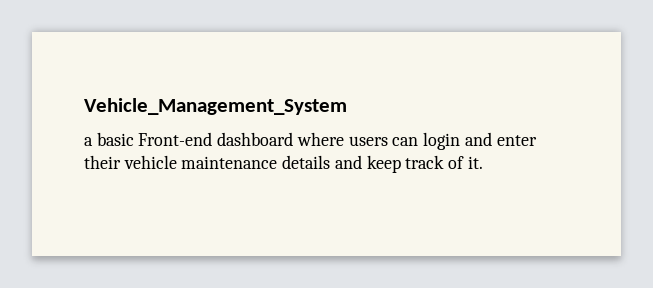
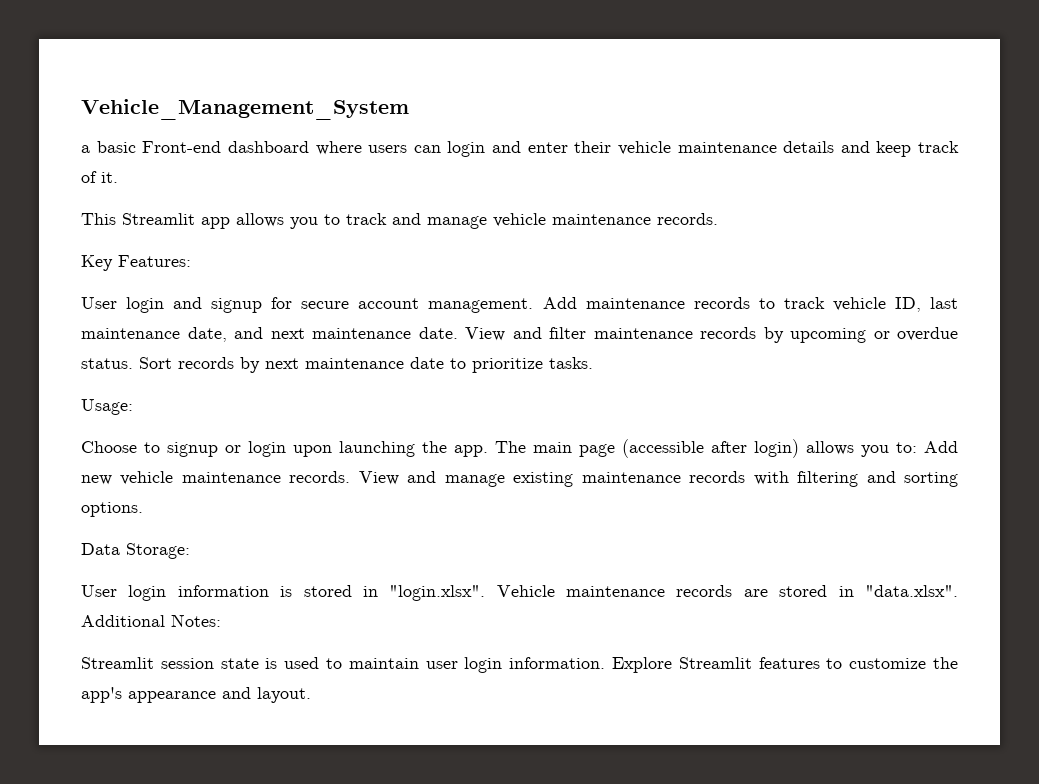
+ This Streamlit app allows you to track and manage vehicle maintenance records.
+ Key Features:
+ User login and signup for secure account management. Add maintenance records to track vehicle ID, last maintenance date, and next maintenance date. View and filter maintenance records by upcoming or overdue status. Sort records by next maintenance date to prioritize tasks.
+ Usage:
+ Choose to signup or login upon launching the app. The main page (accessible after login) allows you to: Add new vehicle maintenance records. View and manage existing maintenance records with filtering and sorting options.
+ Data Storage:
+ User login information is stored in "login.xlsx". Vehicle maintenance records are stored in "data.xlsx". Additional Notes:
+ Streamlit session state is used to maintain user login information. Explore Streamlit features to customize the app's appearance and layout.

